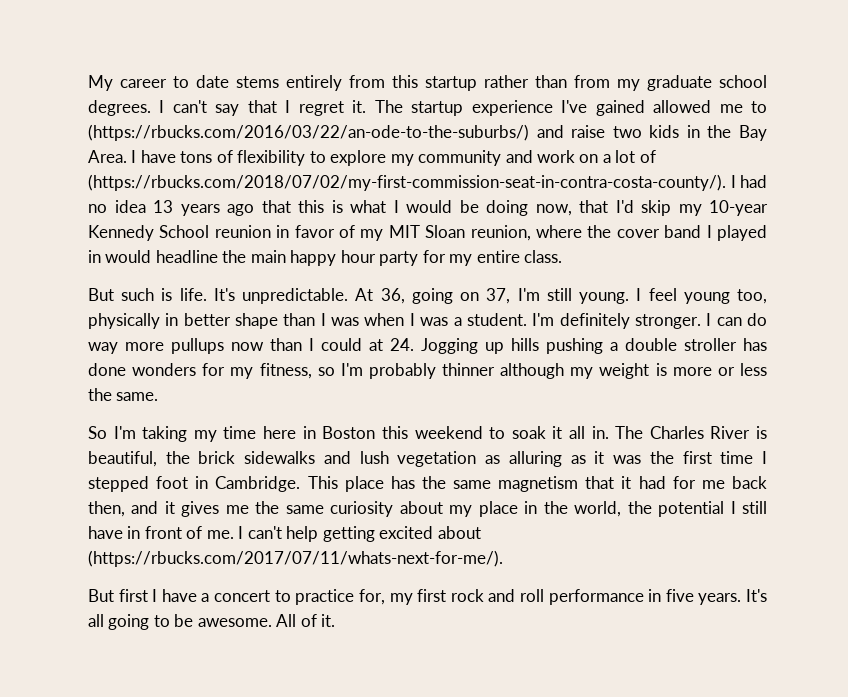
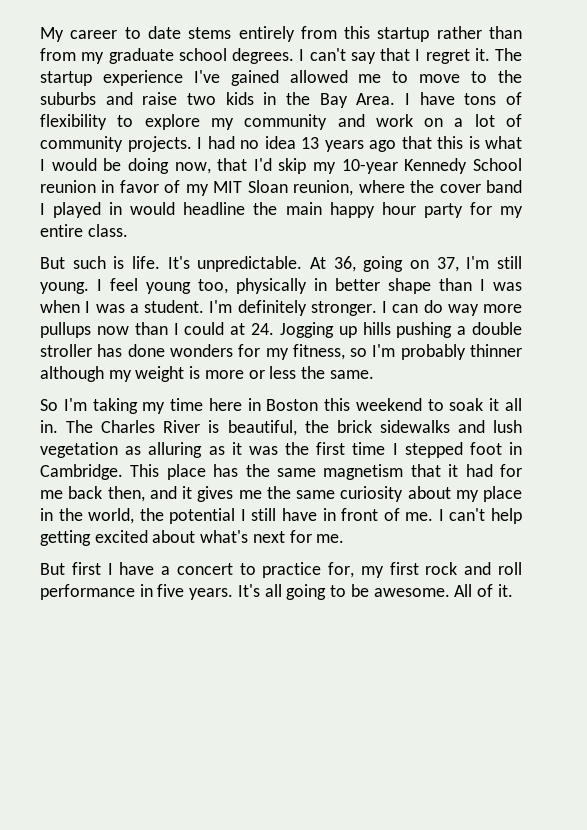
- The startup experience I've gained allowed me to (https://rbucks.com/2016/03/22/an-ode-to-the-suburbs/) and raise two kids in the Bay Area.
+ The startup experience I've gained allowed me to move to the suburbs and raise two kids in the Bay Area.
- I have tons of flexibility to explore my community and work on a lot of (https://rbucks.com/2018/07/02/my-first-commission-seat-in-contra-costa-county/). I had no idea 13 years ago that this is what I would be doing now, that I'd skip my 10-year Kennedy School reunion in favor of my MIT Sloan reunion, where the cover band I played in would headline the main happy hour party for my entire class.
+ I have tons of flexibility to explore my community and work on a lot of community projects. I had no idea 13 years ago that this is what I would be doing now, that I'd skip my 10-year Kennedy School reunion in favor of my MIT Sloan reunion, where the cover band I played in would headline the main happy hour party for my entire class.
- I can't help getting excited about (https://rbucks.com/2017/07/11/whats-next-for-me/).
+ I can't help getting excited about what's next for me.

